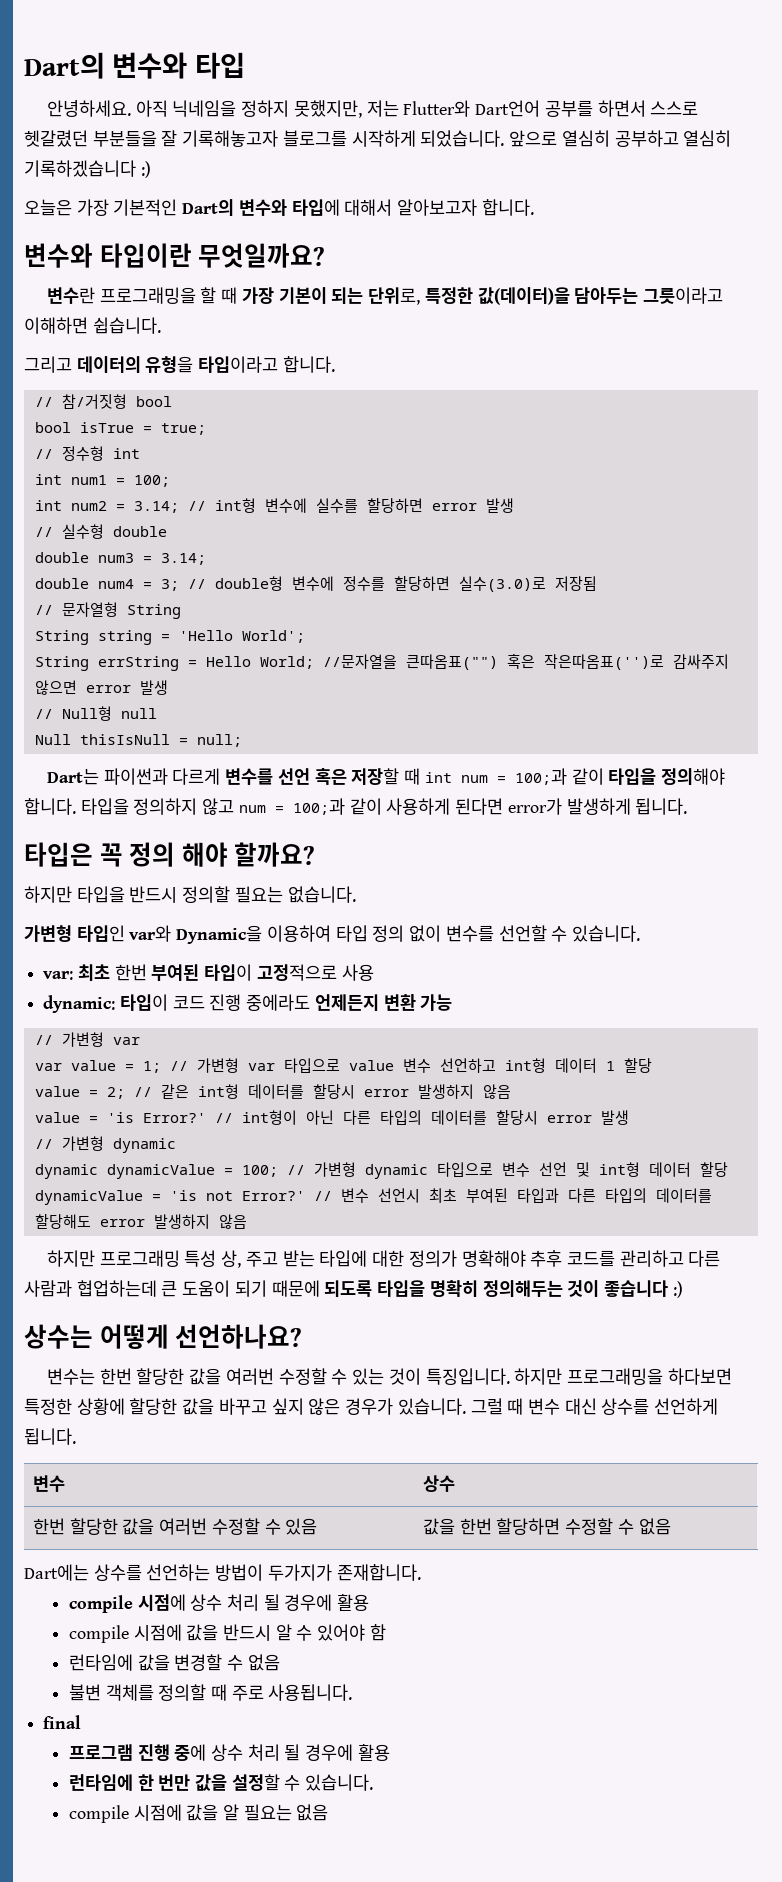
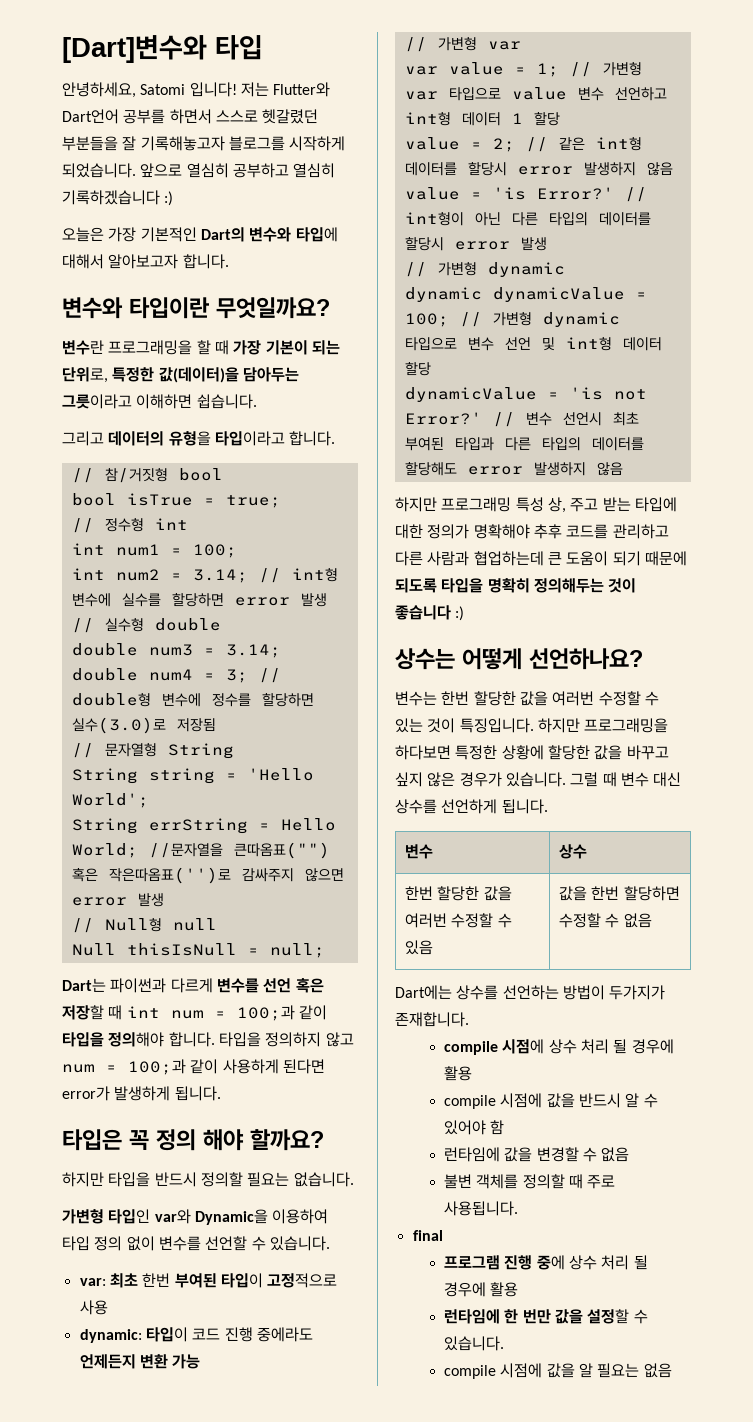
- Dart의 변수와 타입
+ [Dart]변수와 타입
- 안녕하세요. 아직 닉네임을 정하지 못했지만, 저는 Flutter와 Dart언어 공부를 하면서 스스로 헷갈렸던 부분들을 잘 기록해놓고자 블로그를 시작하게 되었습니다.
+ 안녕하세요, Satomi 입니다! 저는 Flutter와 Dart언어 공부를 하면서 스스로 헷갈렸던 부분들을 잘 기록해놓고자 블로그를 시작하게 되었습니다.

